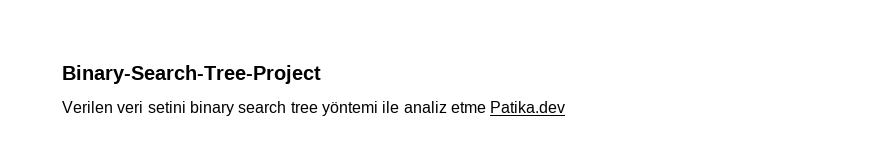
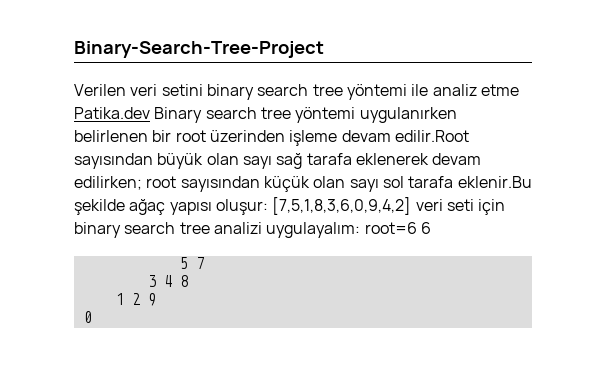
- Verilen veri setini binary search tree yöntemi ile analiz etme Patika.dev
+ Verilen veri setini binary search tree yöntemi ile analiz etme Patika.dev Binary search tree yöntemi uygulanırken belirlenen bir root üzerinden işleme devam edilir.Root sayısından büyük olan sayı sağ tarafa eklenerek devam edilirken; root sayısından küçük olan sayı sol tarafa eklenir.Bu şekilde ağaç yapısı oluşur: [7,5,1,8,3,6,0,9,4,2] veri seti için binary search tree analizi uygulayalım: root=6 6
+ 5 7
+ 3 4 8
+ 1 2 9
+ 0

